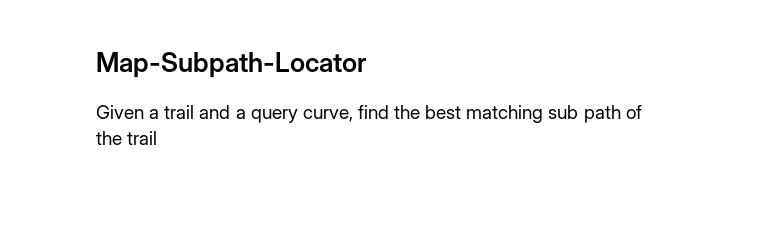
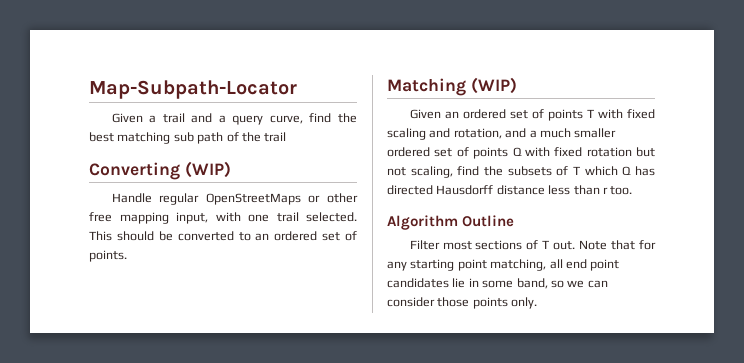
+ Converting (WIP)
+ Handle regular OpenStreetMaps or other free mapping input, with one trail selected. This should be converted to an ordered set of points.
+ Matching (WIP)
+ Given an ordered set of points T with fixed scaling and rotation, and a much smaller ordered set of points Q with fixed rotation but not scaling, find the subsets of T which Q has directed Hausdorff distance less than r too.
+ Algorithm Outline
+ Filter most sections of T out. Note that for any starting point matching, all end point candidates lie in some band, so we can consider those points only.

